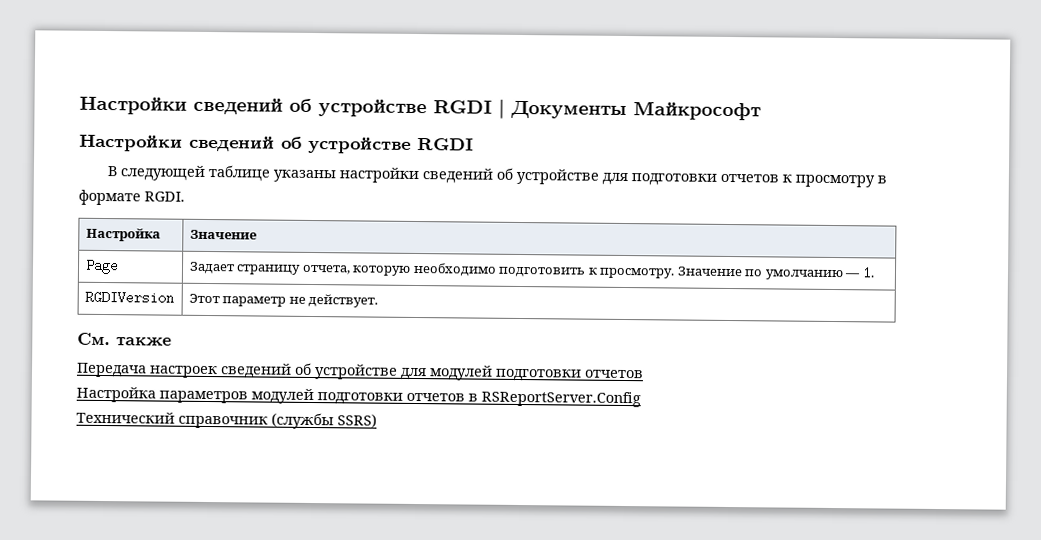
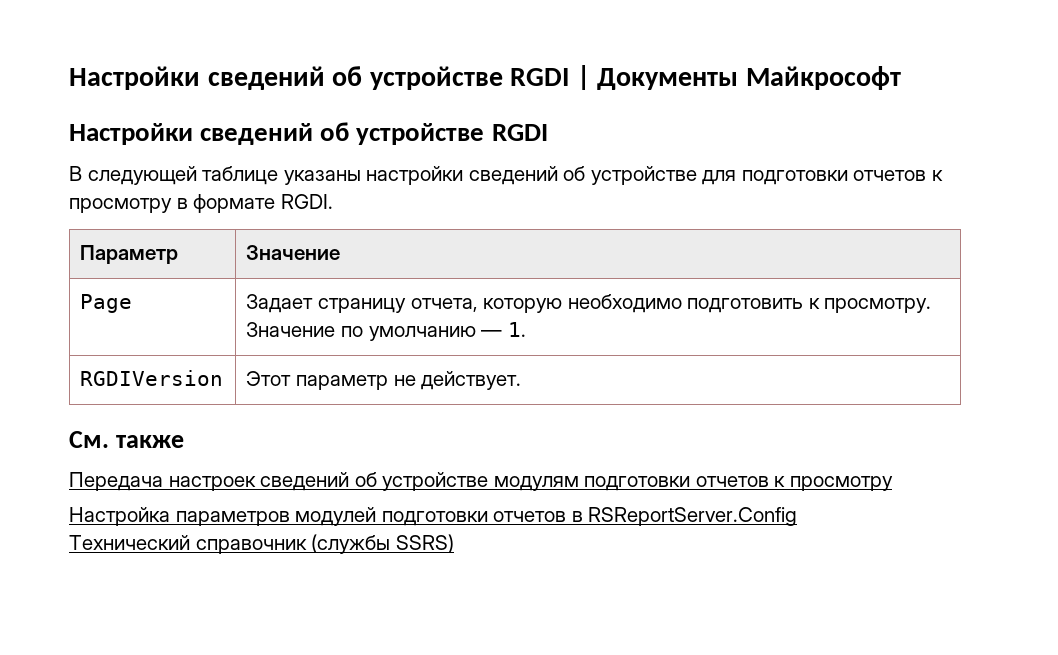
- Настройка | Значение
+ Параметр | Значение
- Передача настроек сведений об устройстве для модулей подготовки отчетов
+ Передача настроек сведений об устройстве модулям подготовки отчетов к просмотру

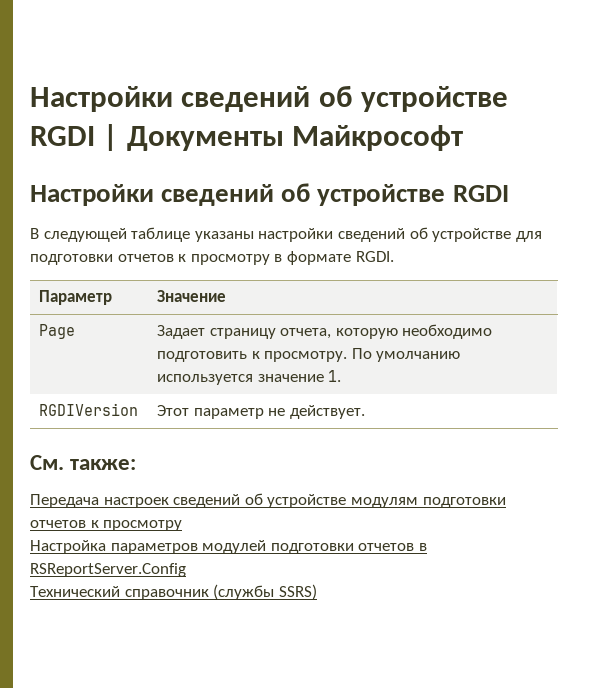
- Page | Задает страницу отчета, которую необходимо подготовить к просмотру. Значение по умолчанию — 1.
+ Page | Задает страницу отчета, которую необходимо подготовить к просмотру. По умолчанию используется значение 1.
- См. также
+ См. также:

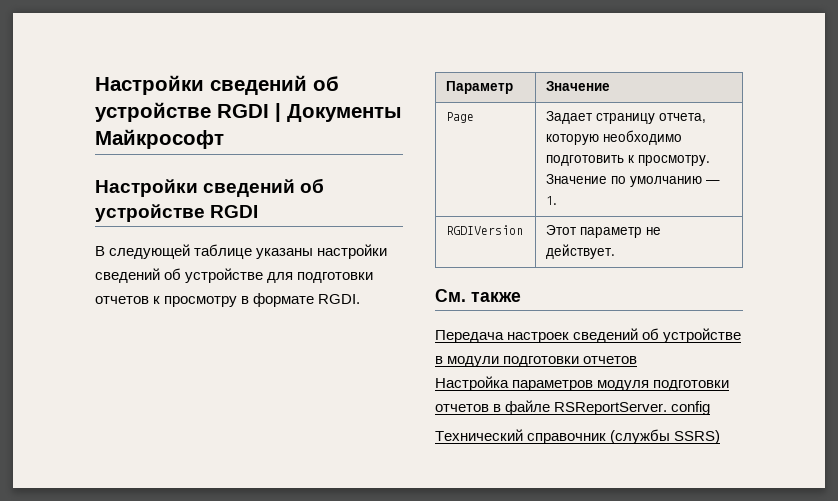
- Page | Задает страницу отчета, которую необходимо подготовить к просмотру. По умолчанию используется значение 1.
+ Page | Задает страницу отчета, которую необходимо подготовить к просмотру. Значение по умолчанию — 1.
- См. также:
+ См. также
- Передача настроек сведений об устройстве модулям подготовки отчетов к просмотру
+ Передача настроек сведений об устройстве в модули подготовки отчетов
- Настройка параметров модулей подготовки отчетов в RSReportServer.Config
+ Настройка параметров модуля подготовки отчетов в файле RSReportServer. config

